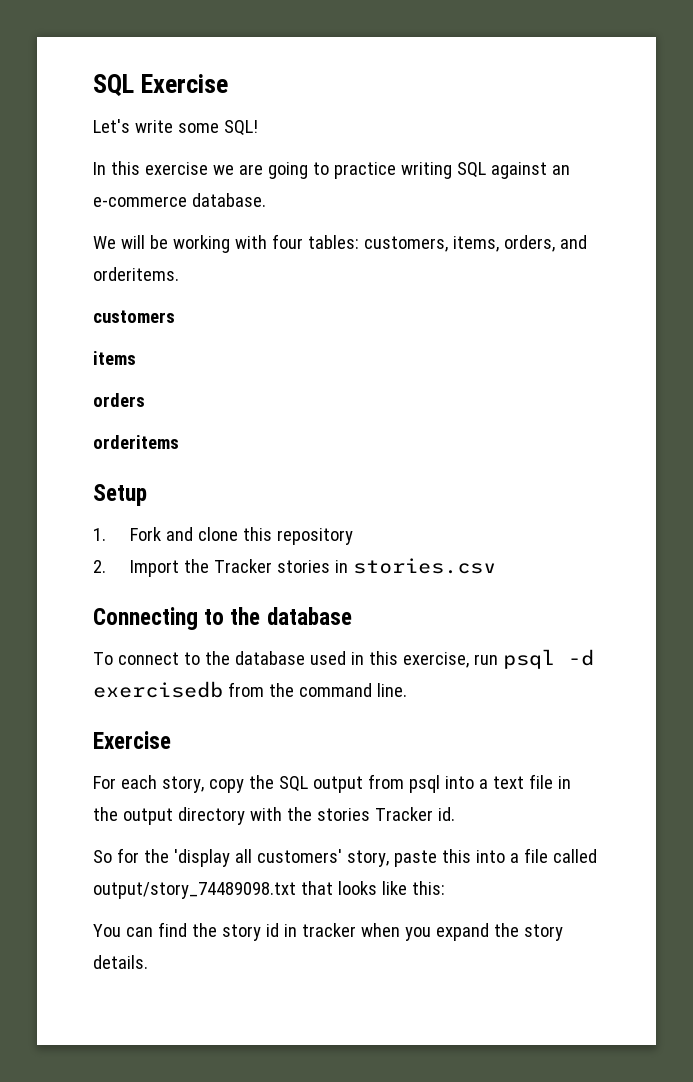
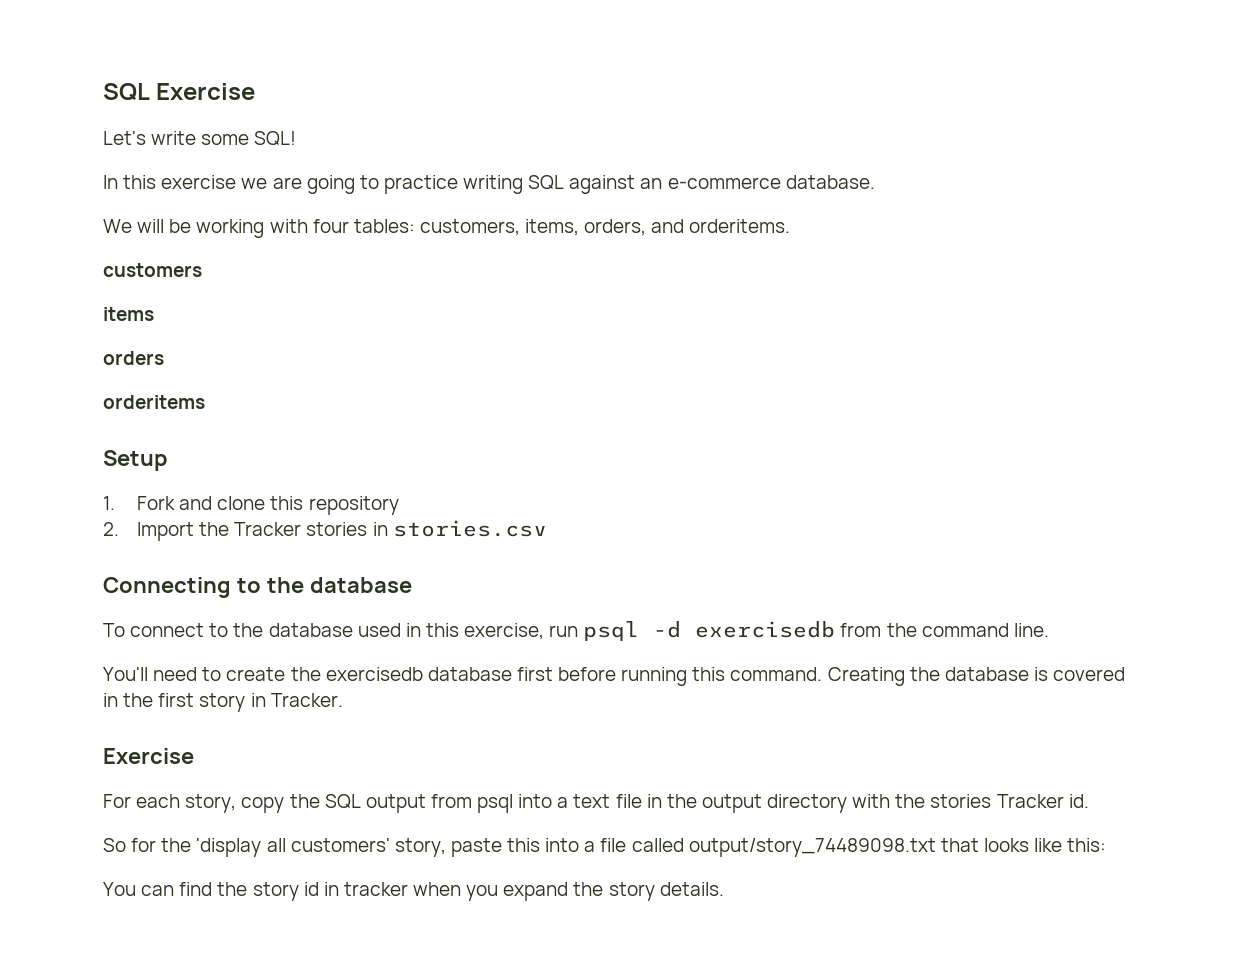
+ You'll need to create the exercisedb database first before running this command. Creating the database is covered in the first story in Tracker.

